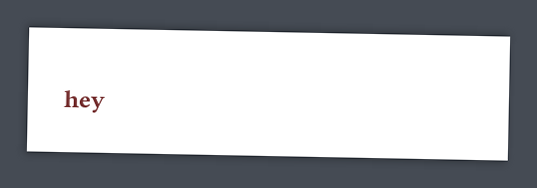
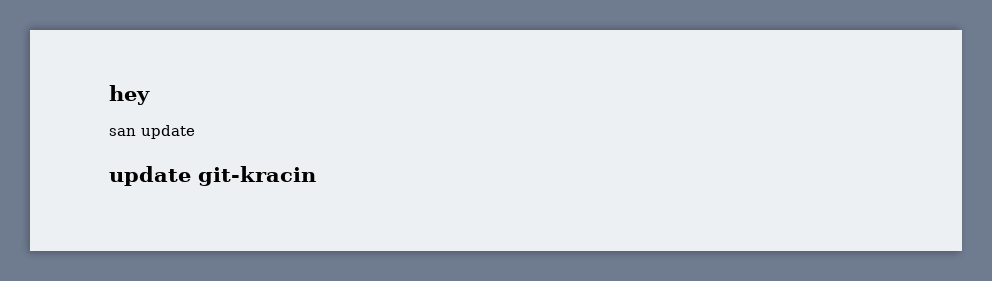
+ san update
+ update git-kracin

